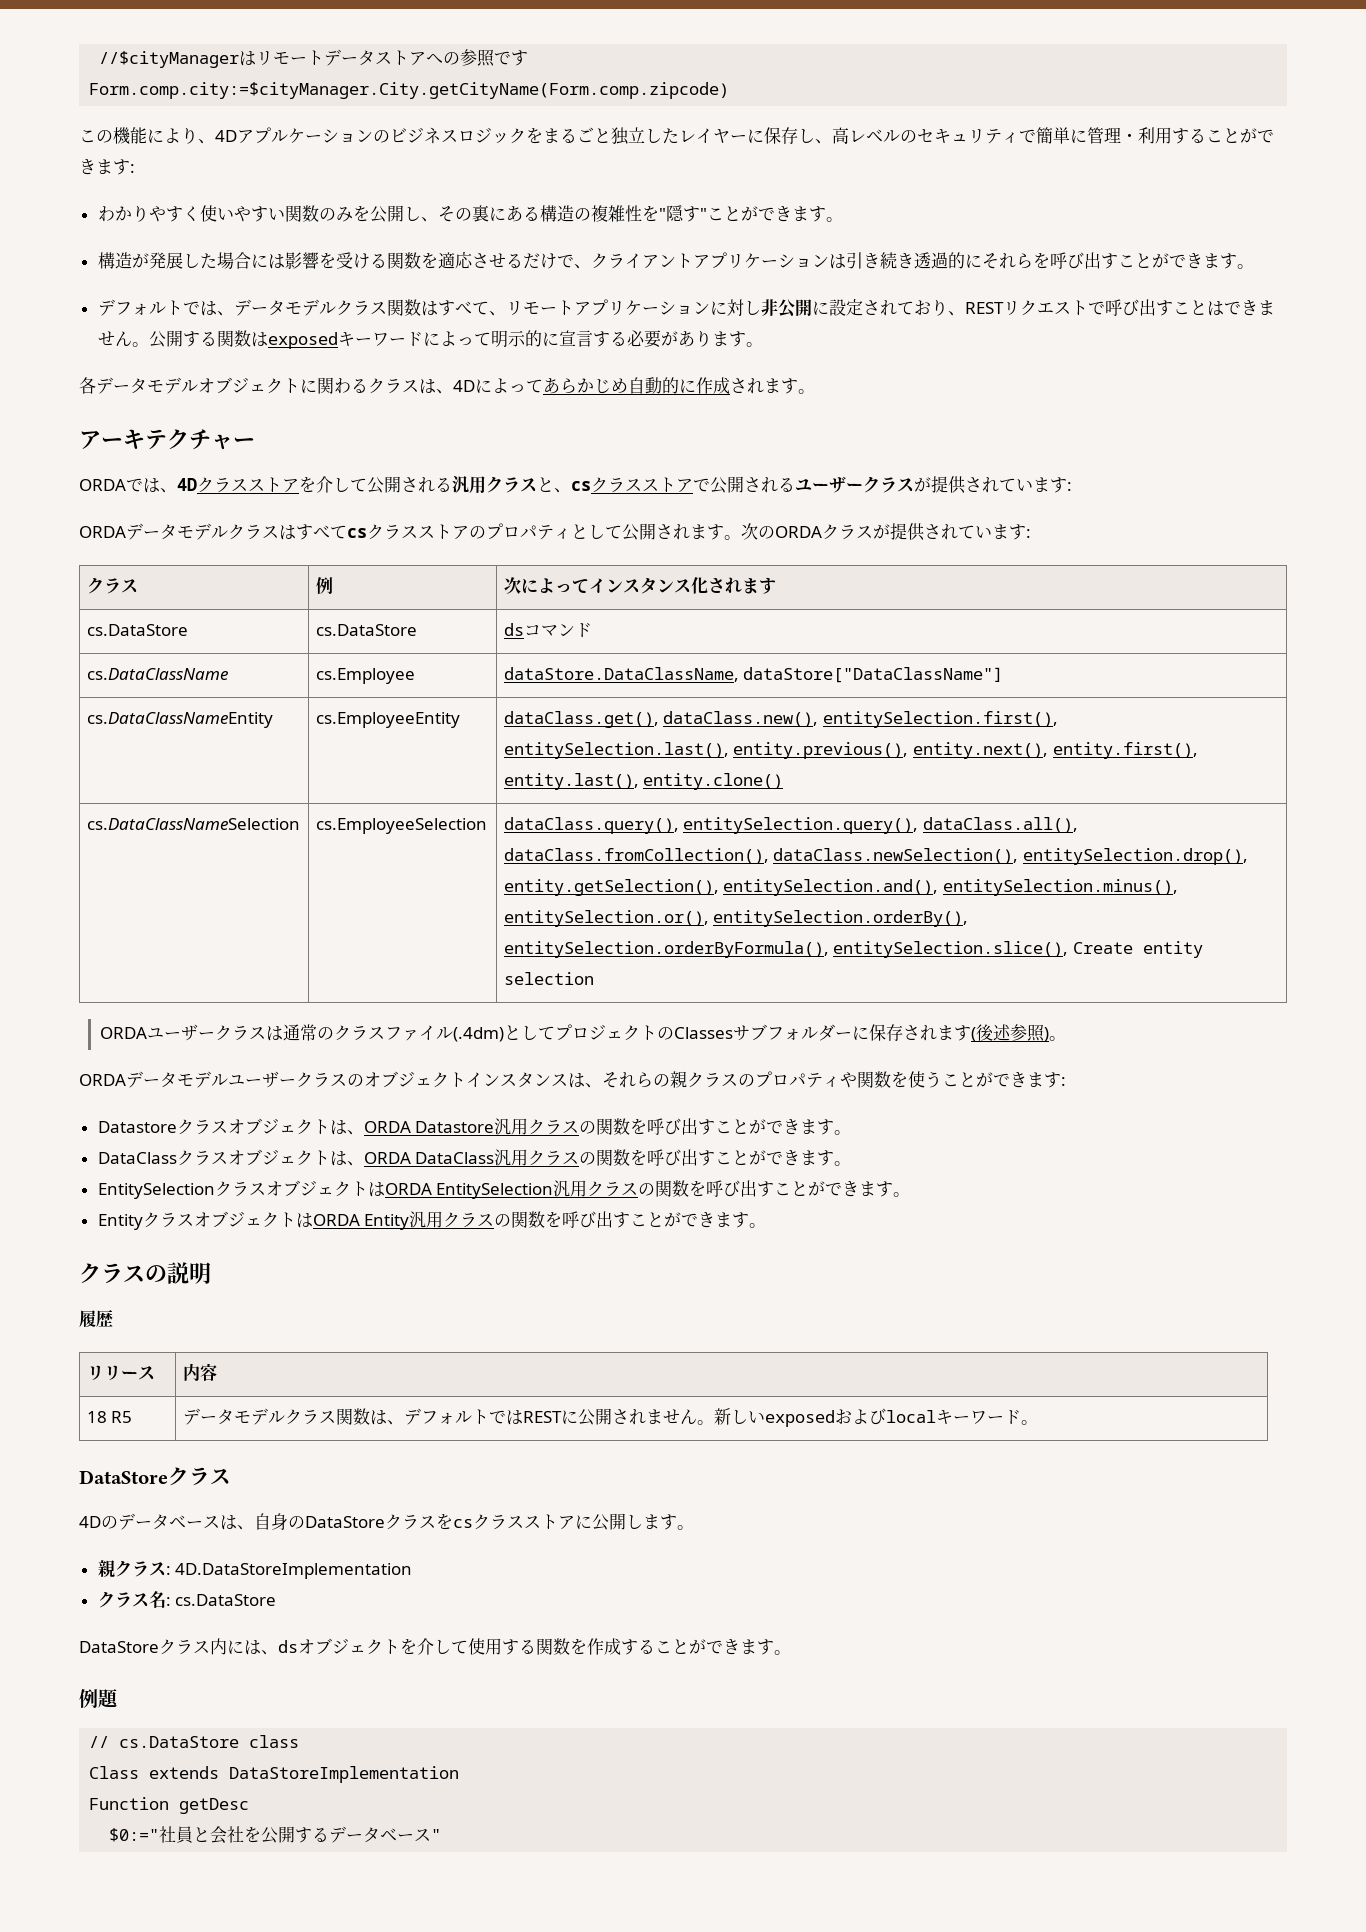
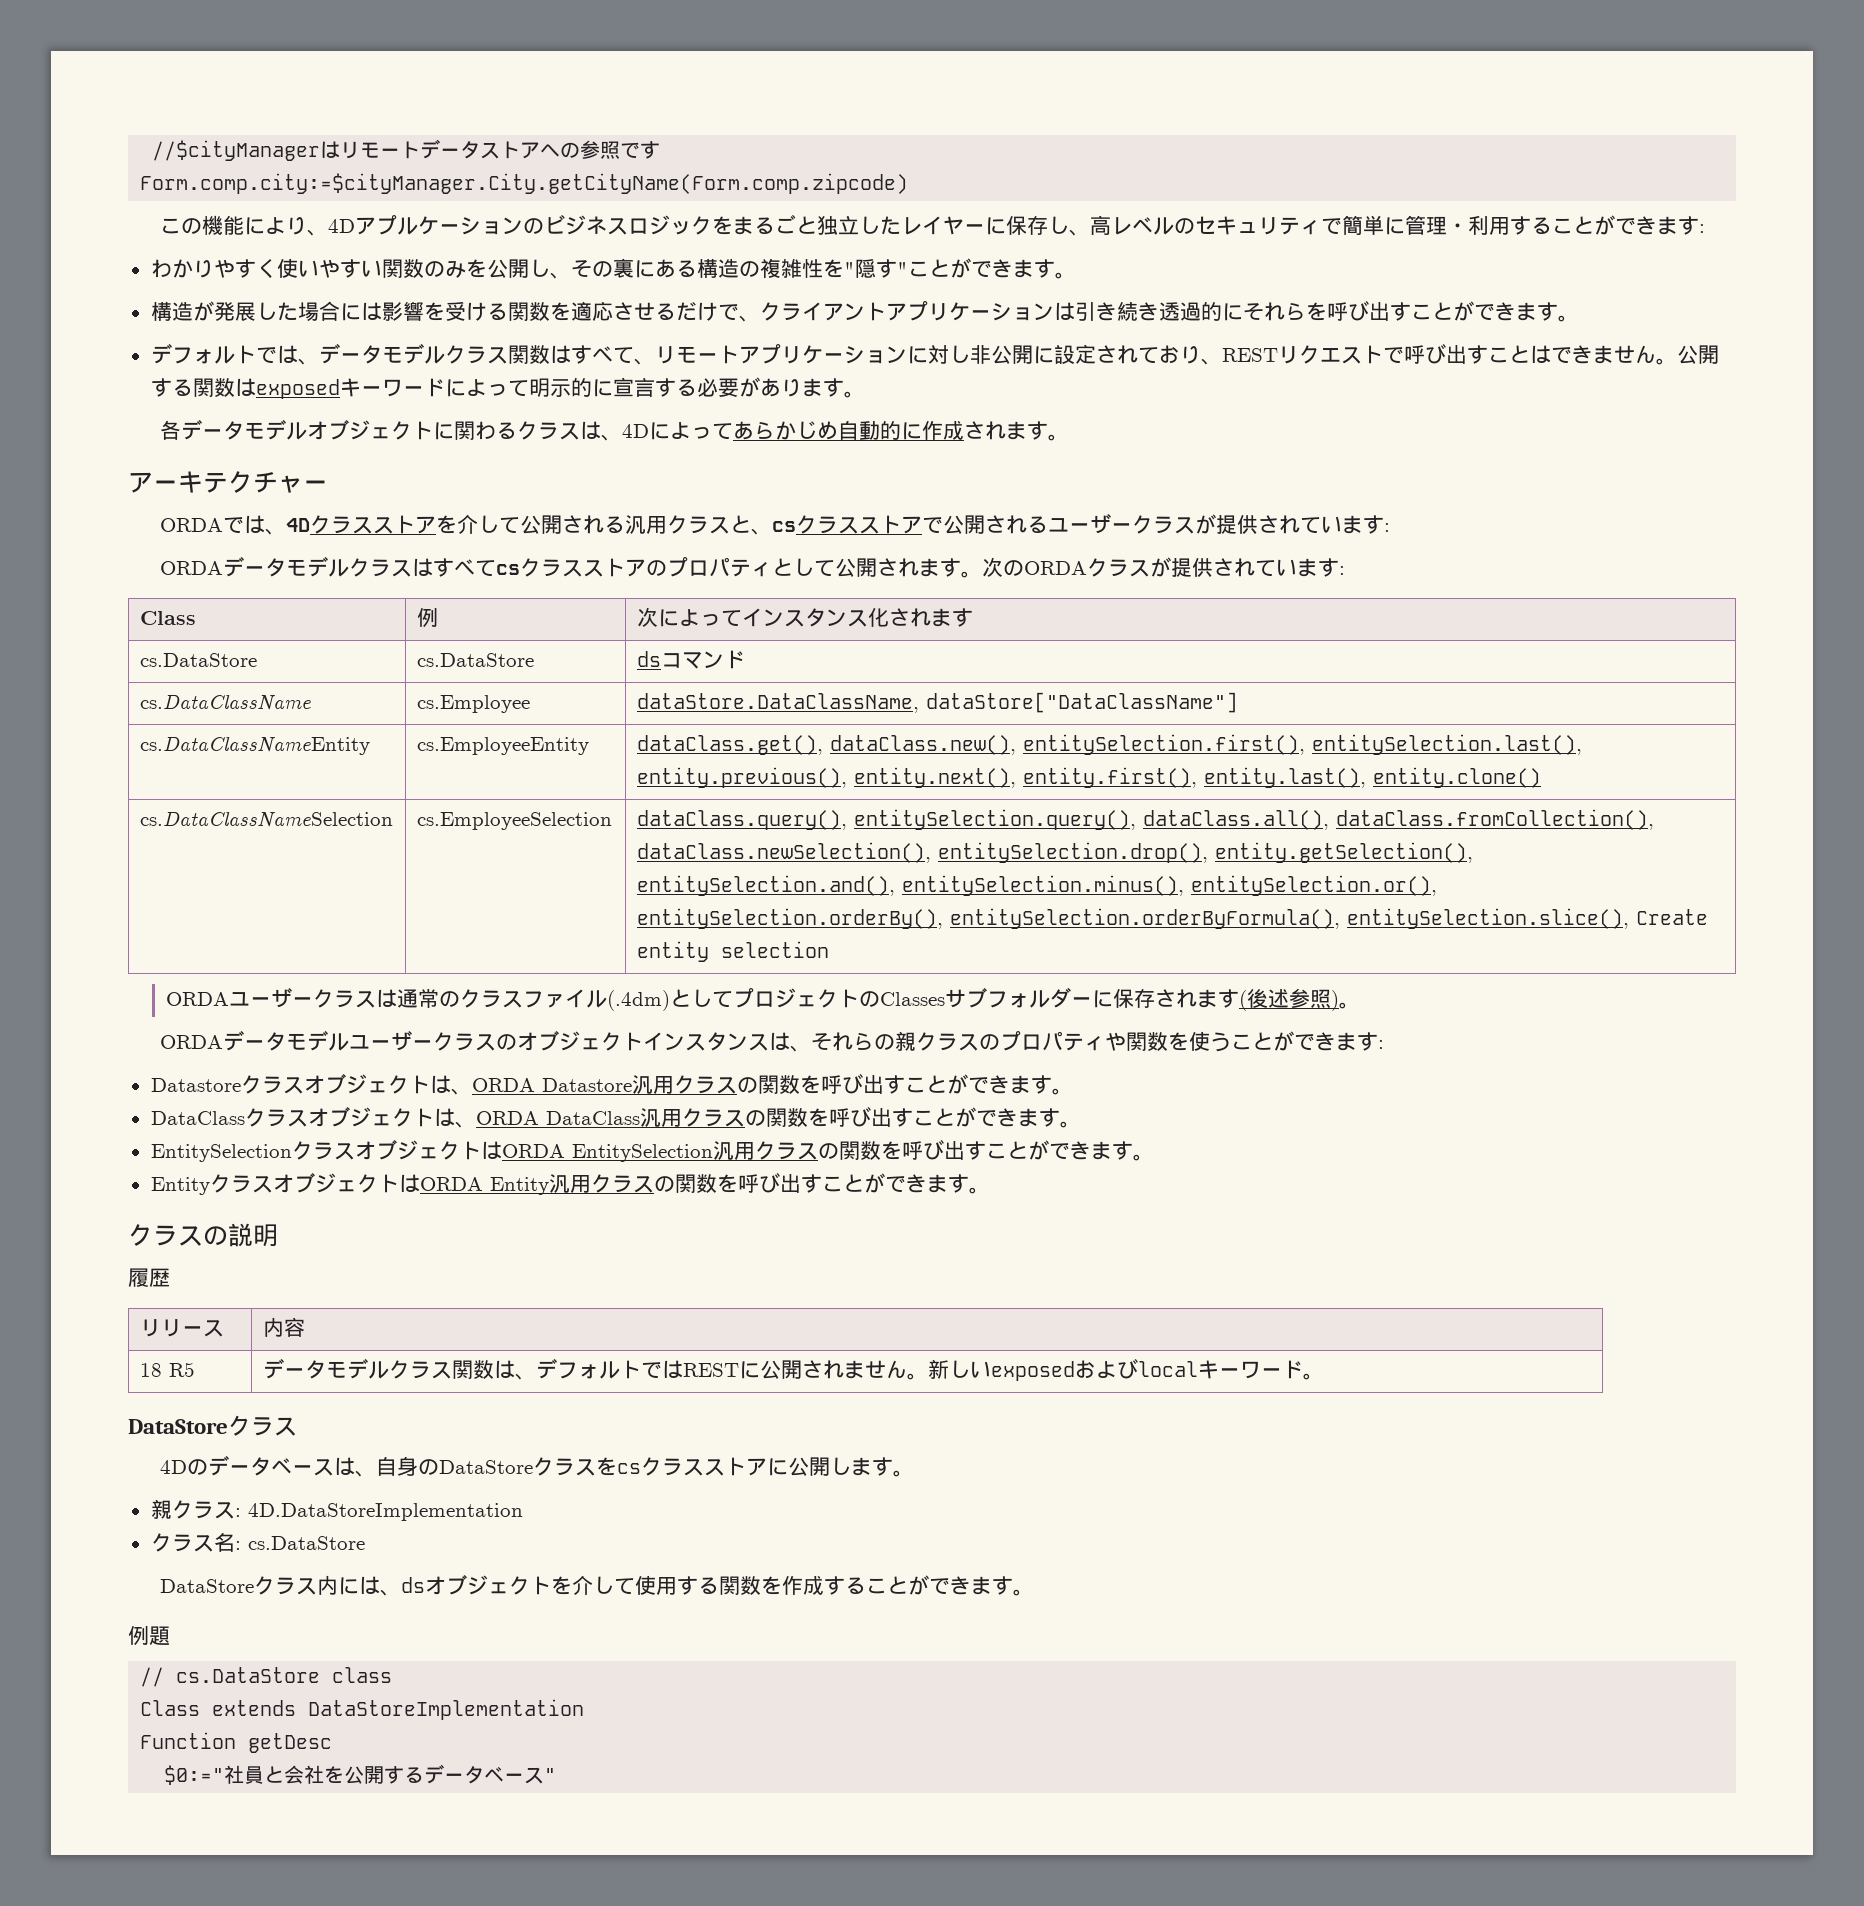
- クラス | 例 | 次によってインスタンス化されます
+ Class | 例 | 次によってインスタンス化されます

